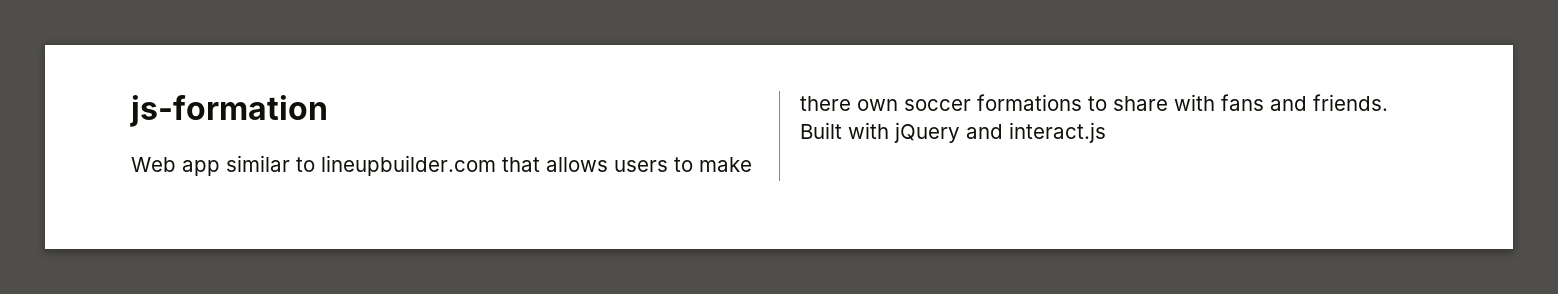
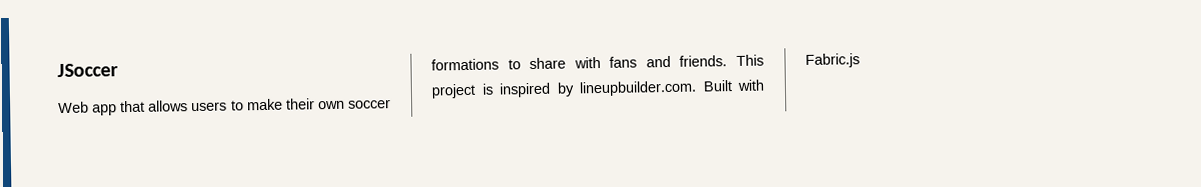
- js-formation
+ JSoccer
- Web app similar to lineupbuilder.com that allows users to make there own soccer formations to share with fans and friends.
+ Web app that allows users to make their own soccer formations to share with fans and friends.
- Built with jQuery and interact.js
+ This project is inspired by lineupbuilder.com. Built with Fabric.js

